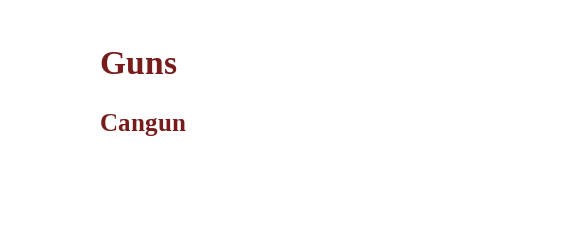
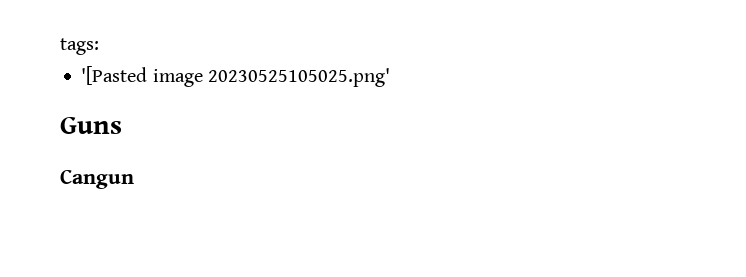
+ tags:
+ '[Pasted image 20230525105025.png'

